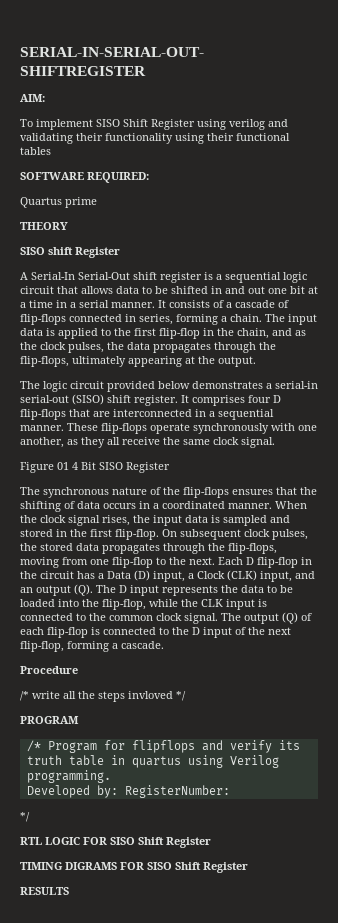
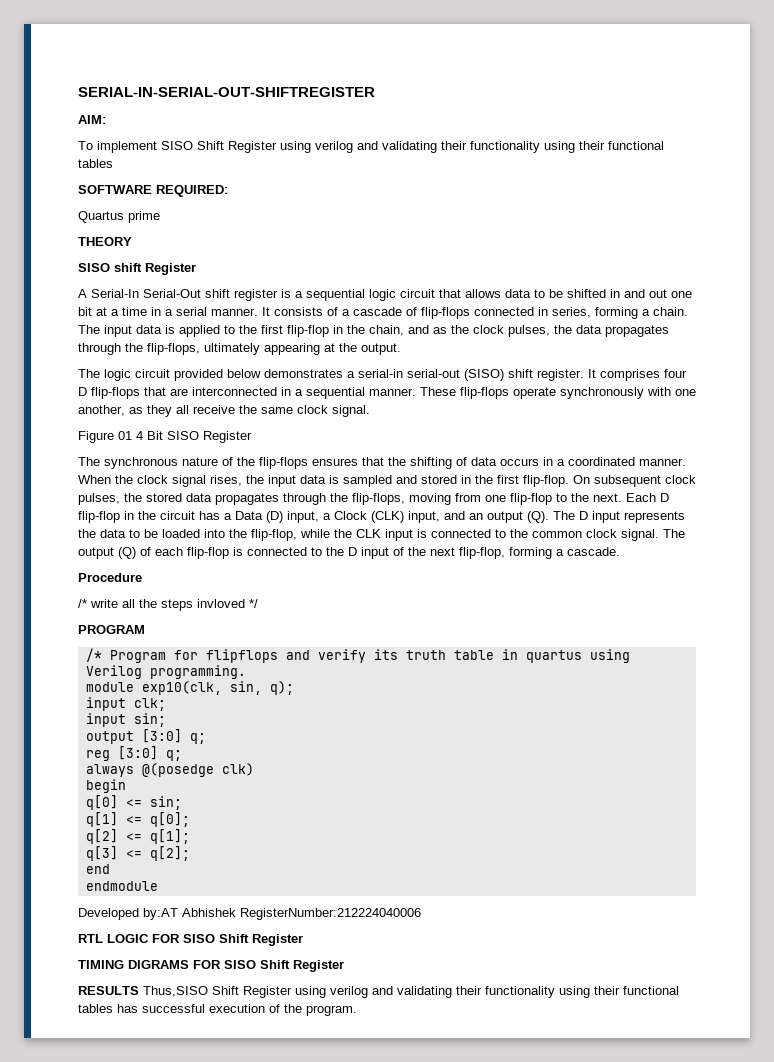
- Developed by: RegisterNumber:
- */
+ module exp10(clk, sin, q);
+ input clk;
+ input sin;
+ output [3:0] q;
+ reg [3:0] q;
+ always @(posedge clk)
+ begin
+ q[0] <= sin;
+ q[1] <= q[0];
+ q[2] <= q[1];
+ q[3] <= q[2];
+ end
+ endmodule
+ Developed by:AT Abhishek RegisterNumber:212224040006
- RESULTS
+ RESULTS Thus,SISO Shift Register using verilog and validating their functionality using their functional tables has successful execution of the program.

